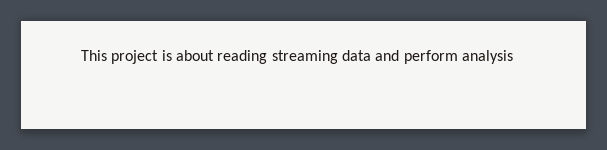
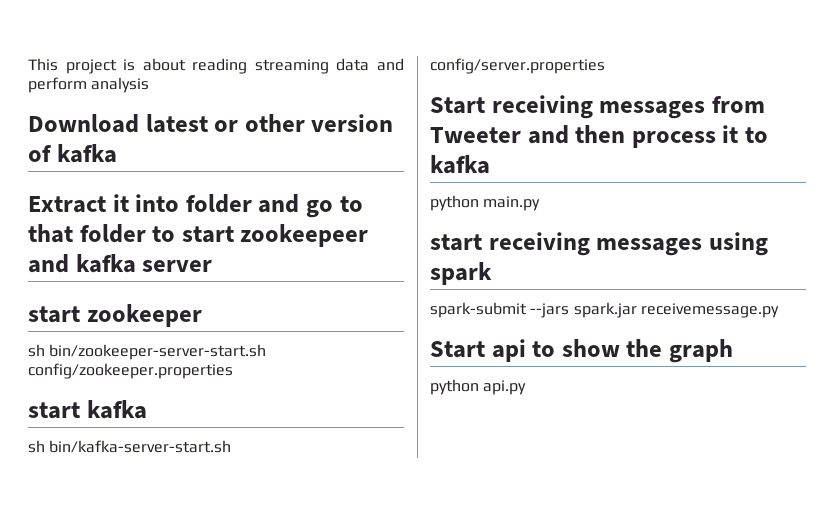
+ Download latest or other version of kafka
+ Extract it into folder and go to that folder to start zookeepeer and kafka server
+ start zookeeper
+ sh bin/zookeeper-server-start.sh config/zookeeper.properties
+ start kafka
+ sh bin/kafka-server-start.sh config/server.properties
+ Start receiving messages from Tweeter and then process it to kafka
+ python main.py
+ start receiving messages using spark
+ spark-submit --jars spark.jar receivemessage.py
+ Start api to show the graph
+ python api.py

